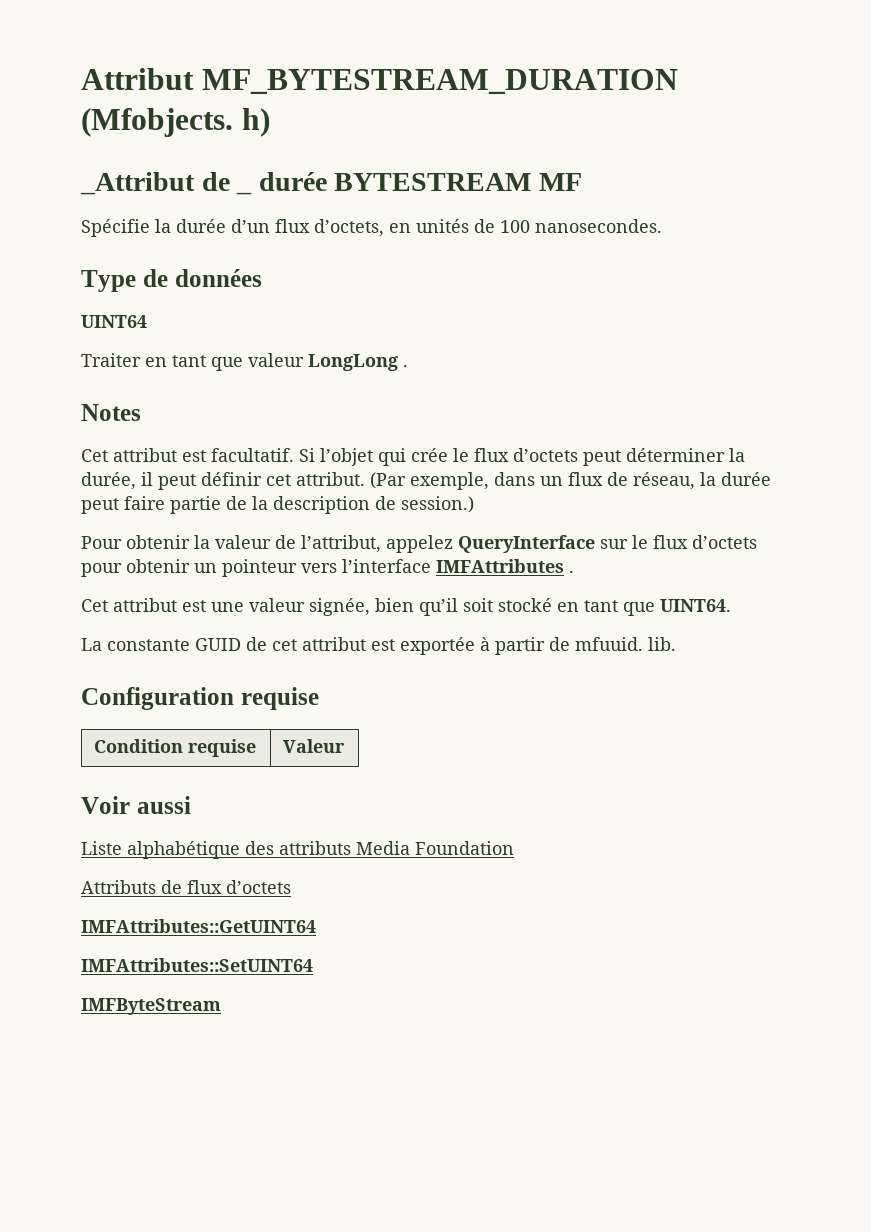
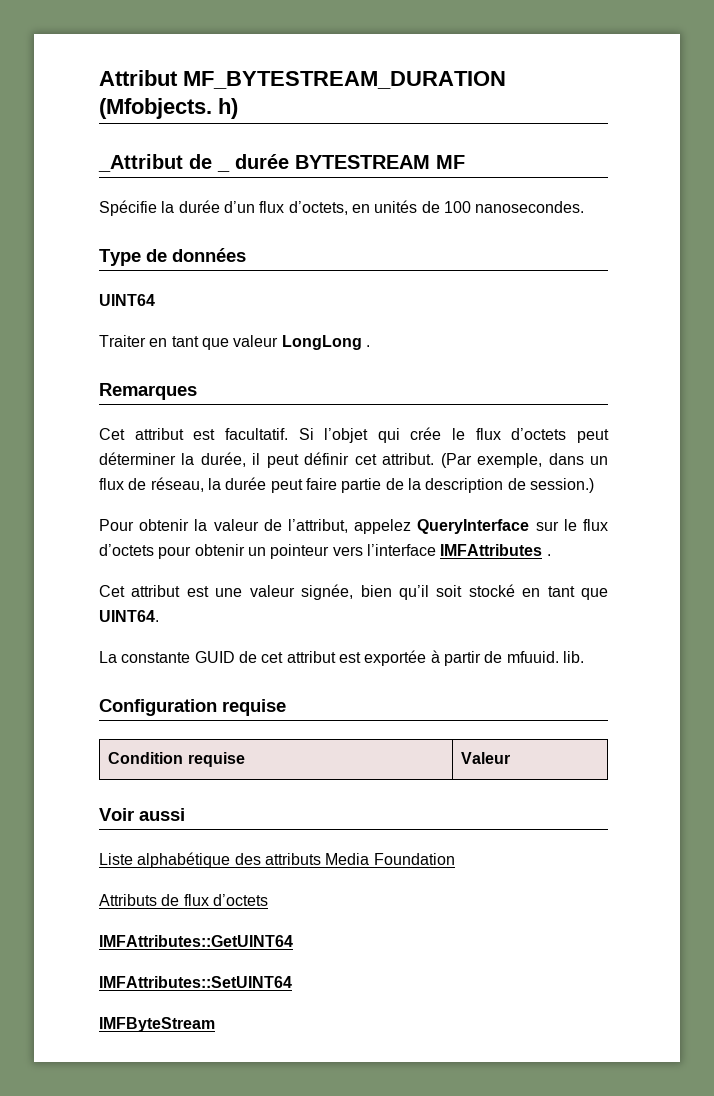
- Notes
+ Remarques

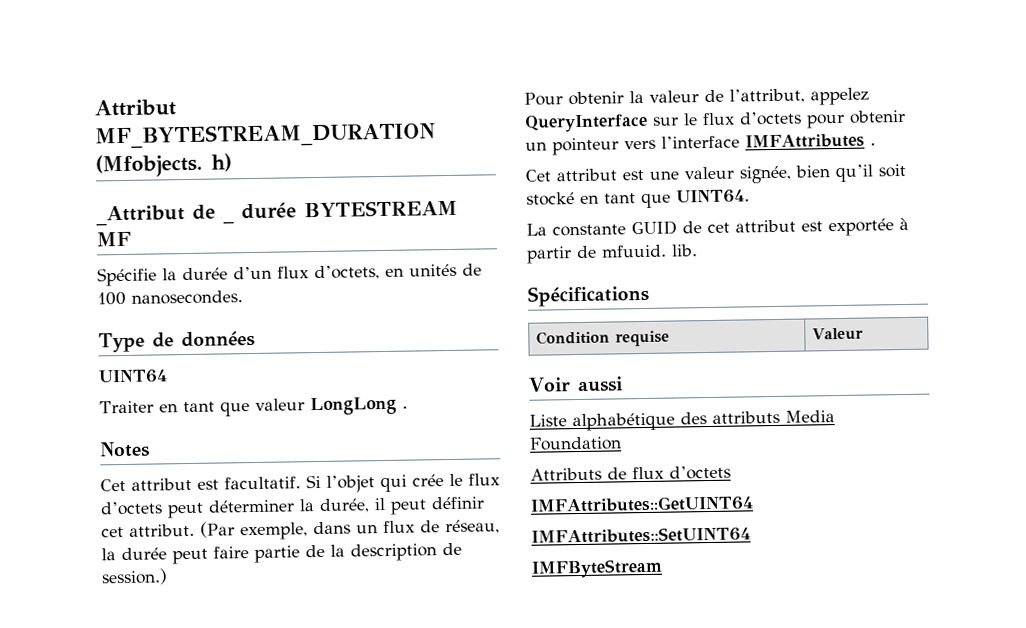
- Remarques
+ Notes
- Configuration requise
+ Spécifications

